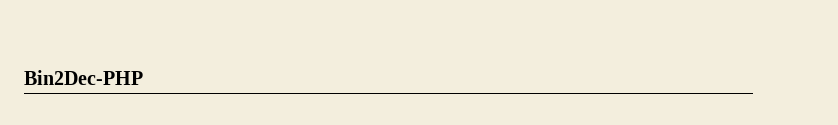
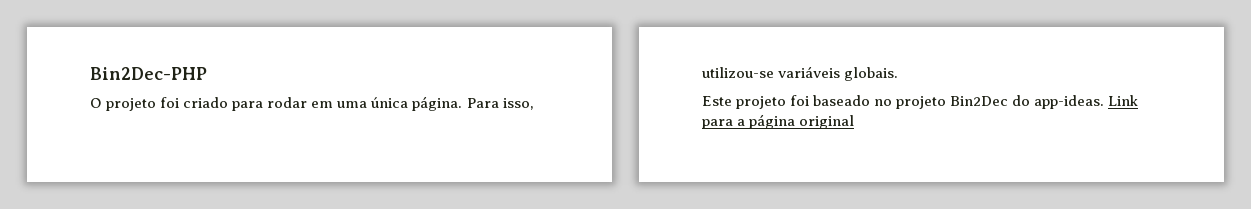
+ O projeto foi criado para rodar em uma única página. Para isso, utilizou-se variáveis globais.
+ Este projeto foi baseado no projeto Bin2Dec do app-ideas. Link para a página original

